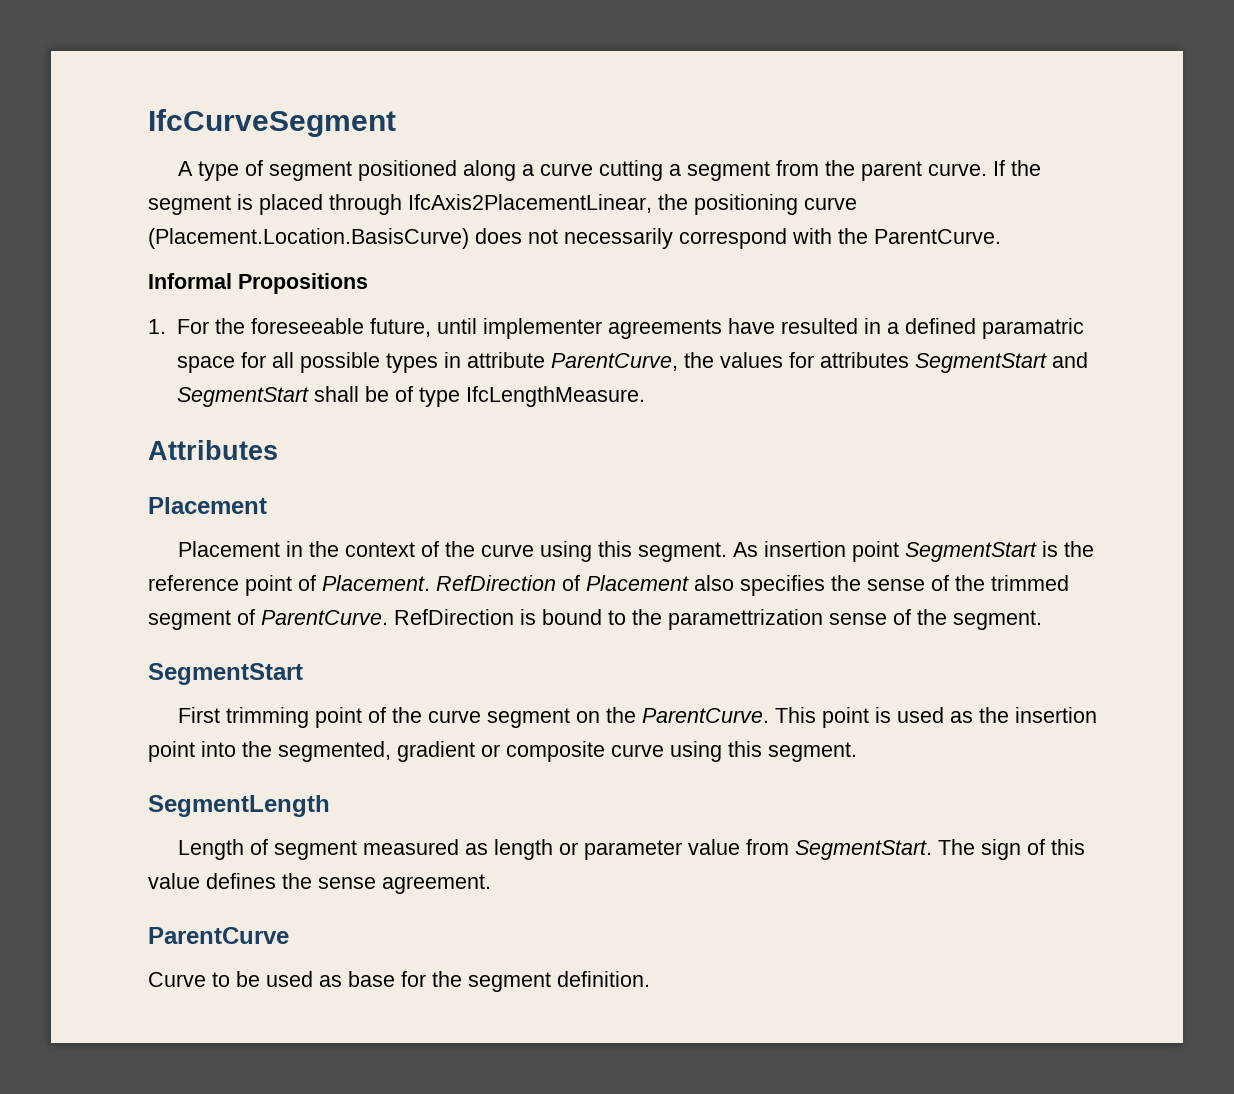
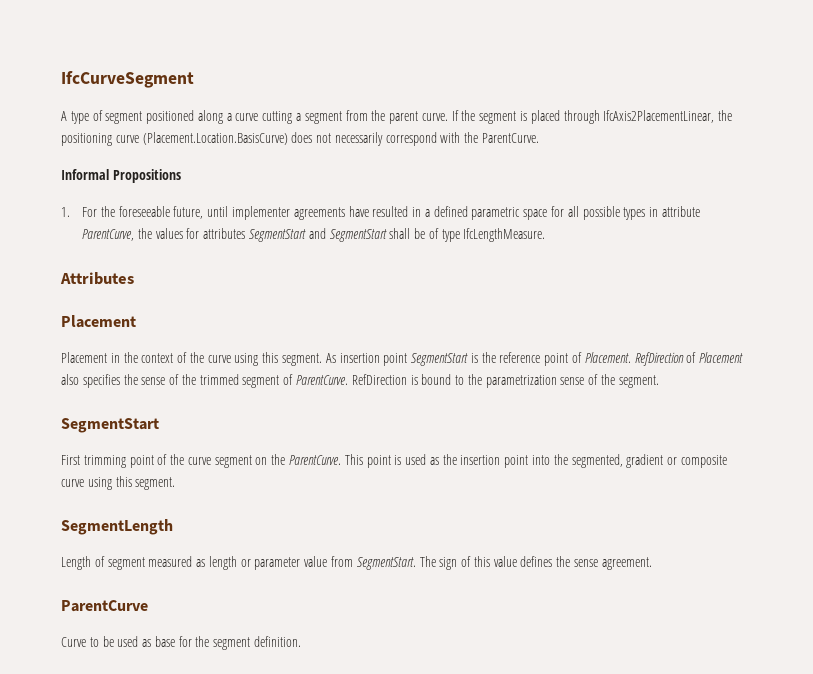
- 1. For the foreseeable future, until implementer agreements have resulted in a defined paramatric space for all possible types in attribute ParentCurve, the values for attributes SegmentStart and SegmentStart shall be of type IfcLengthMeasure.
+ 1. For the foreseeable future, until implementer agreements have resulted in a defined parametric space for all possible types in attribute ParentCurve, the values for attributes SegmentStart and SegmentStart shall be of type IfcLengthMeasure.
- RefDirection is bound to the paramettrization sense of the segment.
+ RefDirection is bound to the parametrization sense of the segment.

